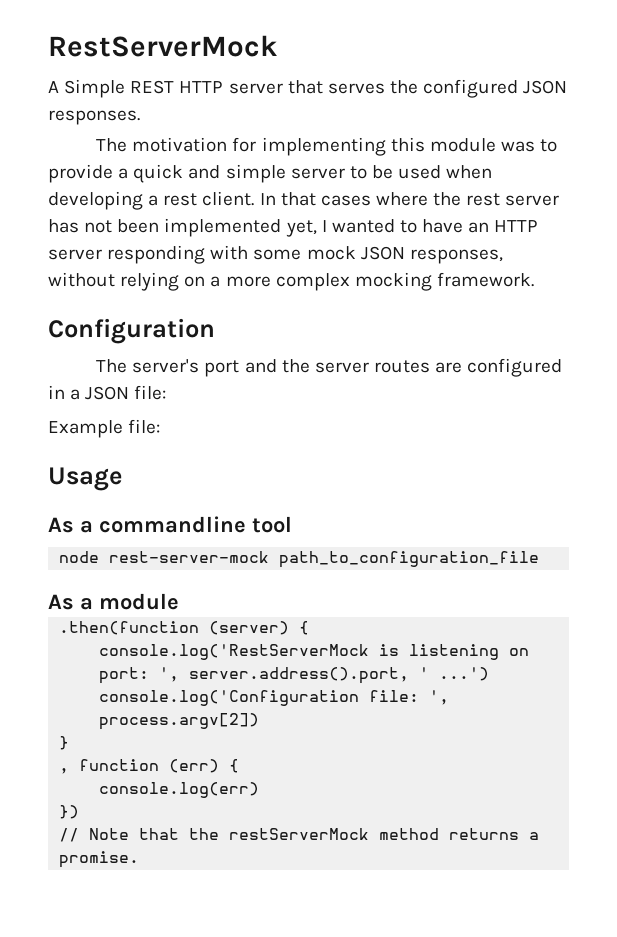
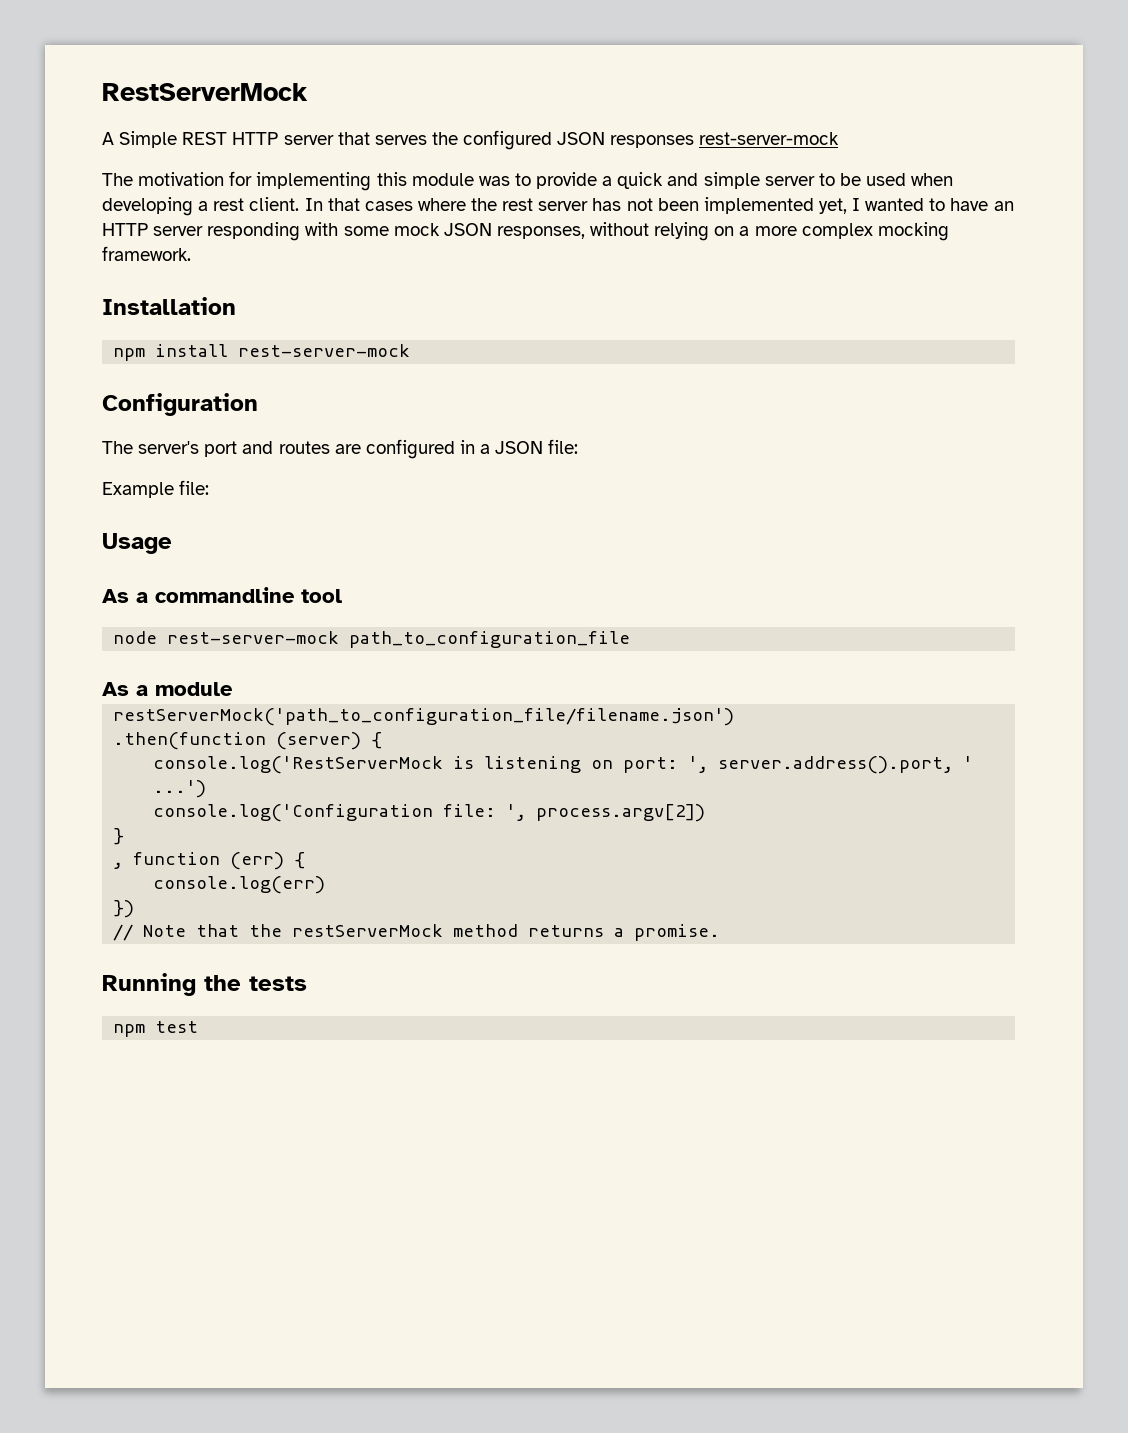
- A Simple REST HTTP server that serves the configured JSON responses.
+ A Simple REST HTTP server that serves the configured JSON responses rest-server-mock
+ Installation
+ npm install rest-server-mock
- The server's port and the server routes are configured in a JSON file:
+ The server's port and routes are configured in a JSON file:
+ restServerMock('path_to_configuration_file/filename.json')
+ Running the tests
+ npm test

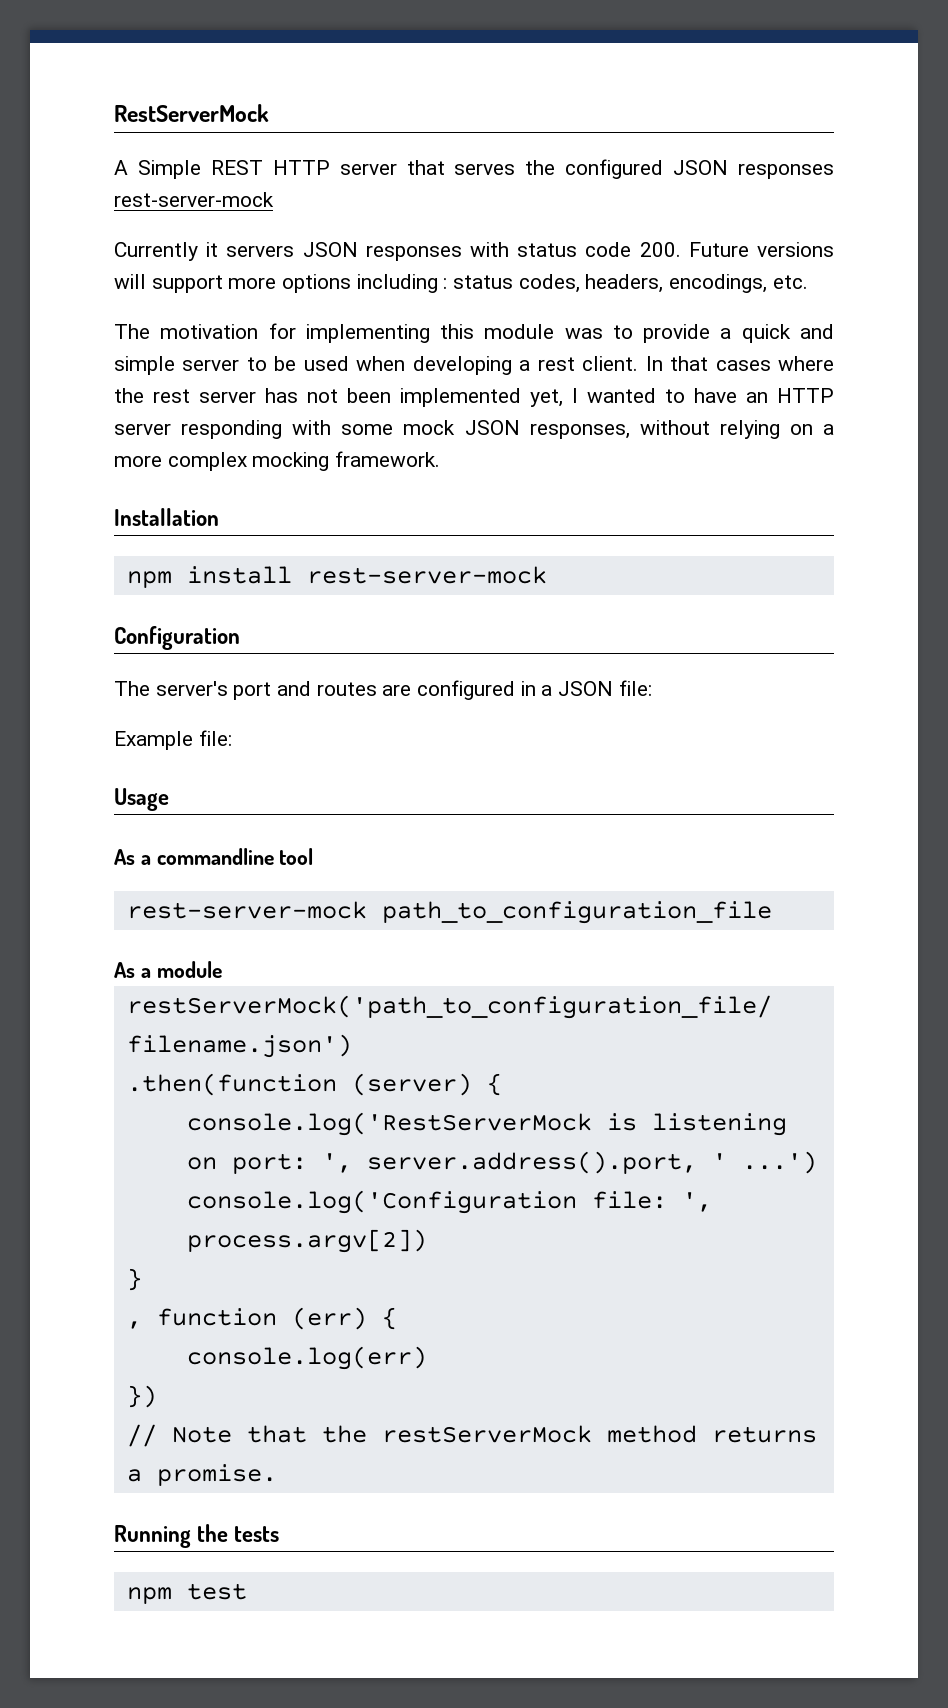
+ Currently it servers JSON responses with status code 200. Future versions will support more options including : status codes, headers, encodings, etc.
- node rest-server-mock path_to_configuration_file
+ rest-server-mock path_to_configuration_file

